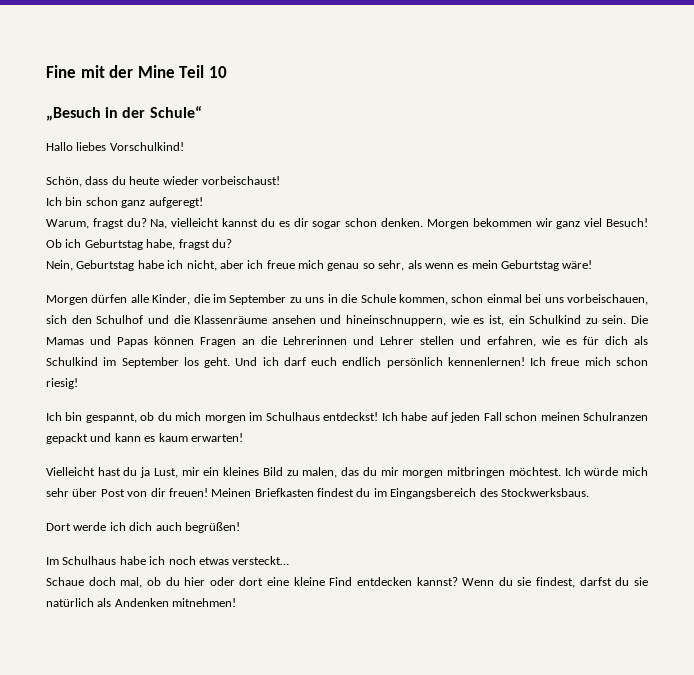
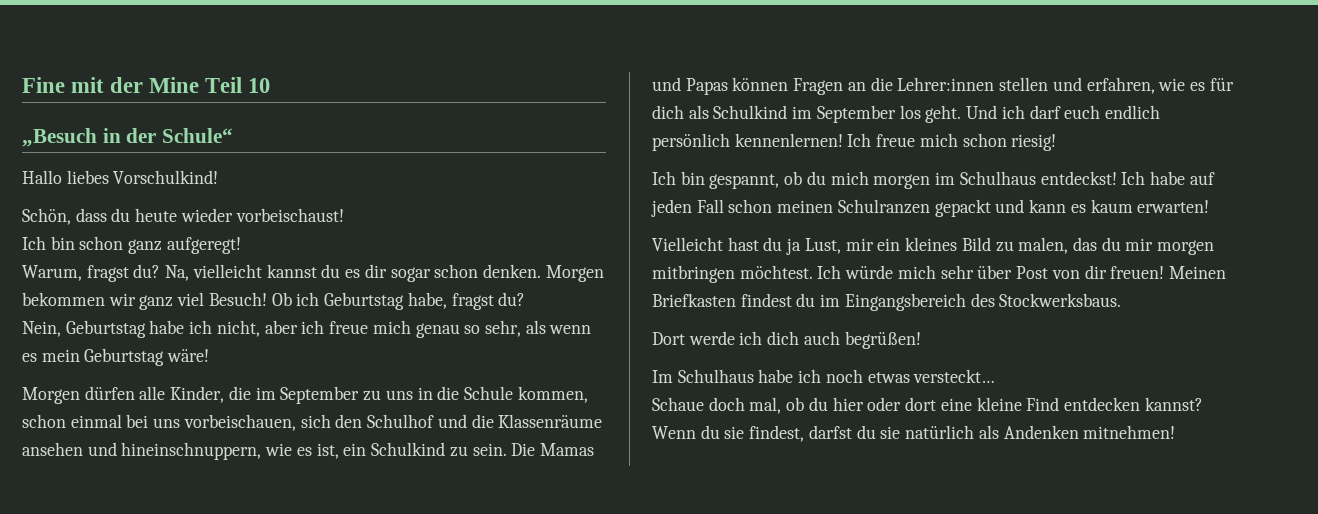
- Die Mamas und Papas können Fragen an die Lehrerinnen und Lehrer stellen und erfahren, wie es für dich als Schulkind im September los geht.
+ Die Mamas und Papas können Fragen an die Lehrer:innen stellen und erfahren, wie es für dich als Schulkind im September los geht.

